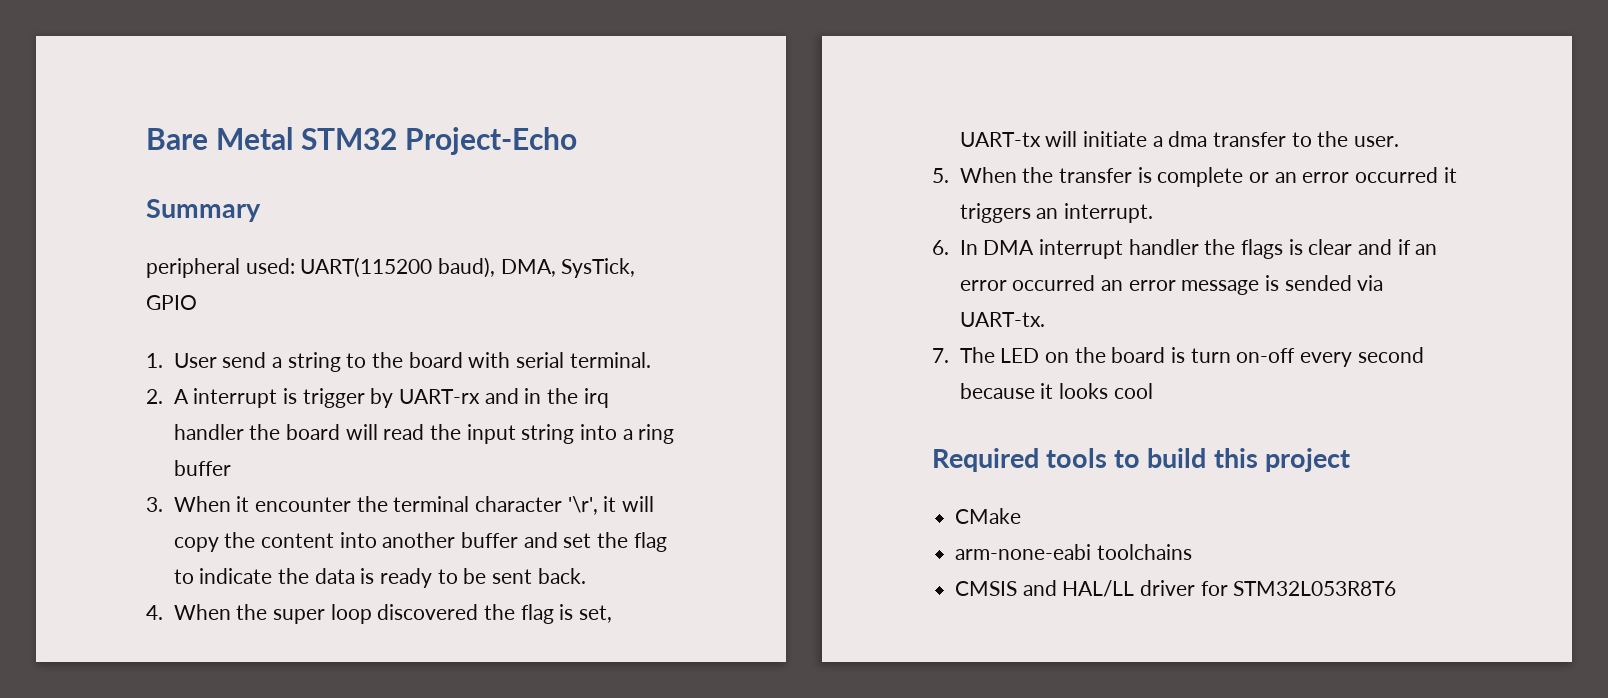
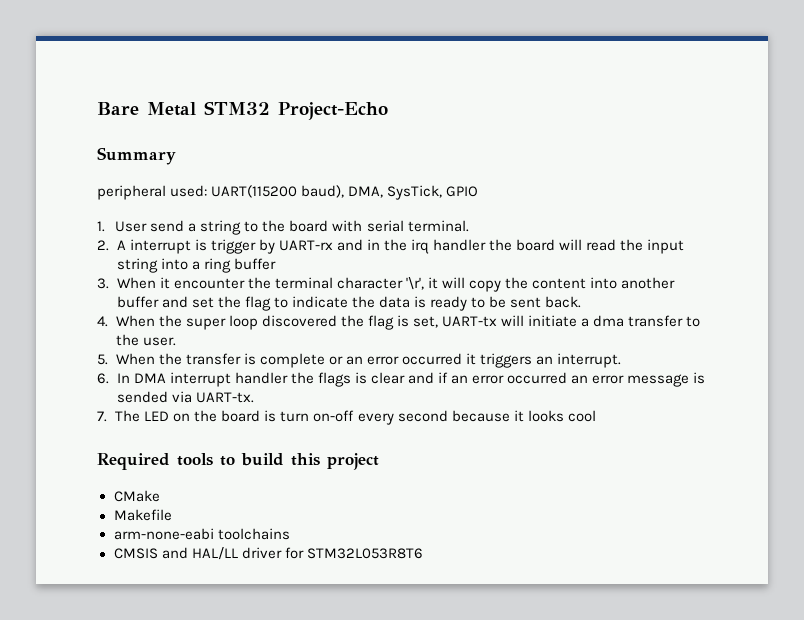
+ Makefile

